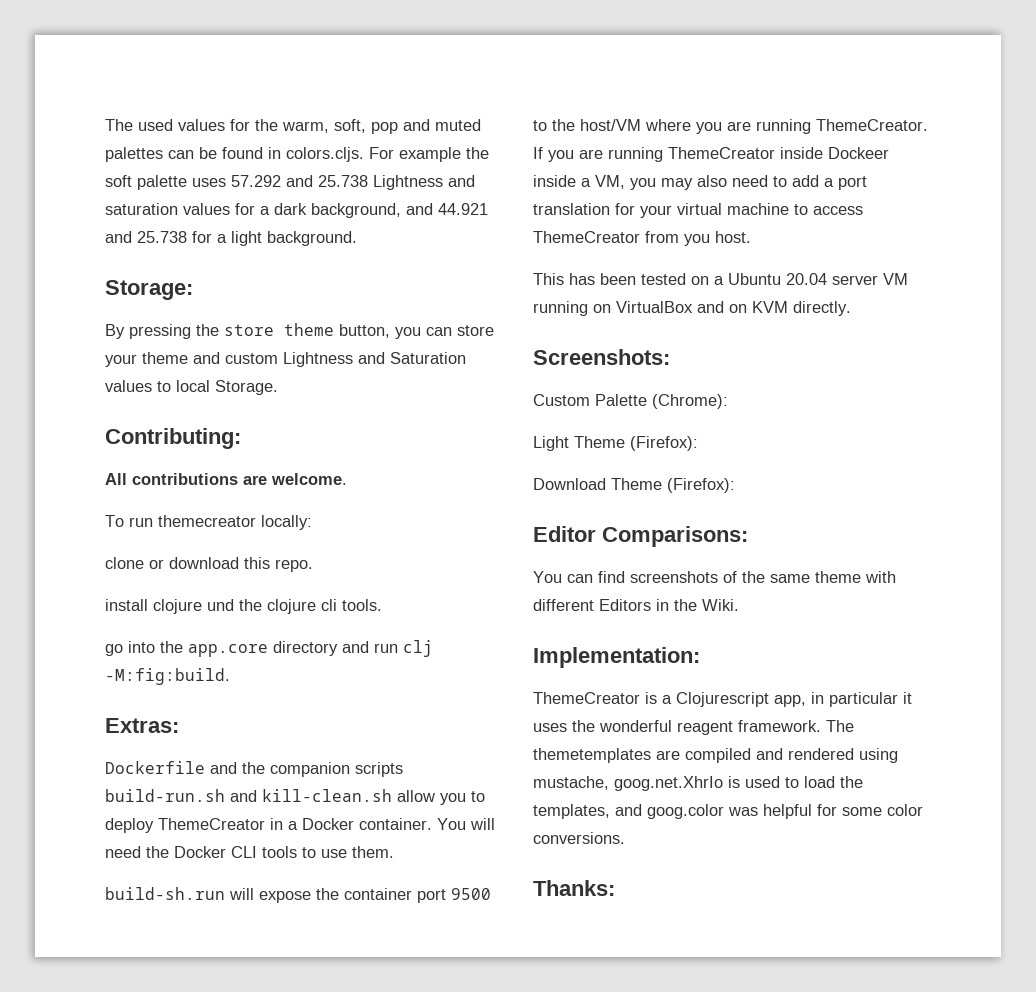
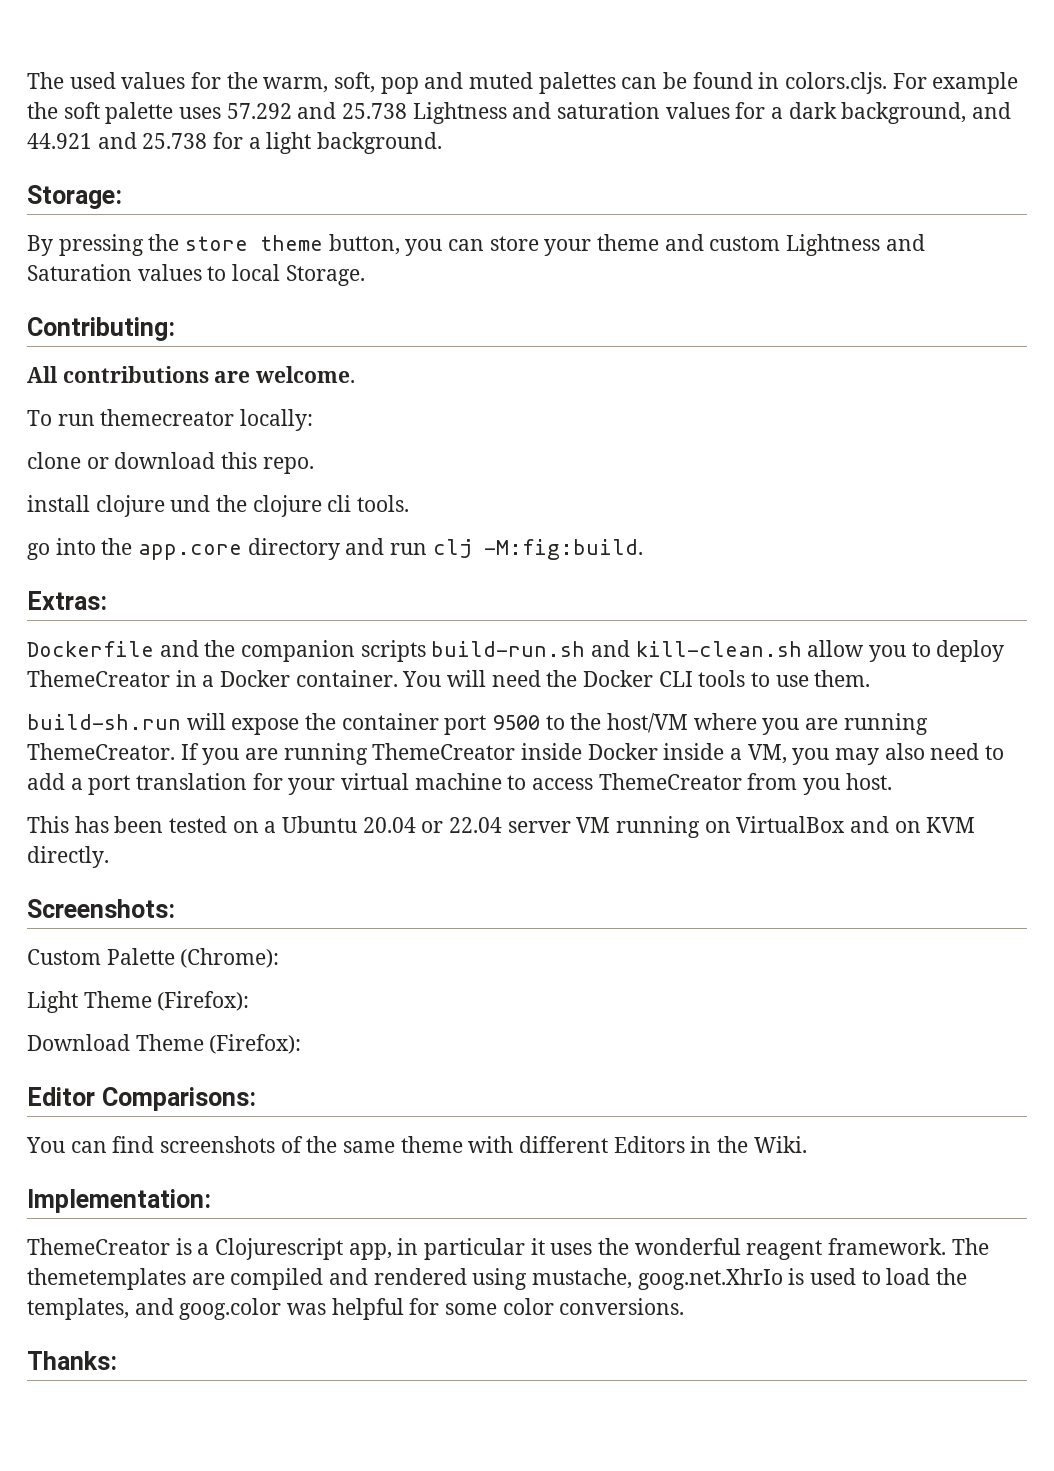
- If you are running ThemeCreator inside Dockeer inside a VM, you may also need to add a port translation for your virtual machine to access ThemeCreator from you host.
+ If you are running ThemeCreator inside Docker inside a VM, you may also need to add a port translation for your virtual machine to access ThemeCreator from you host.
- This has been tested on a Ubuntu 20.04 server VM running on VirtualBox and on KVM directly.
+ This has been tested on a Ubuntu 20.04 or 22.04 server VM running on VirtualBox and on KVM directly.

